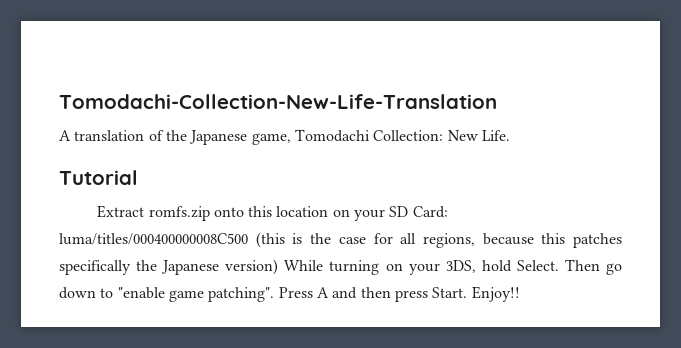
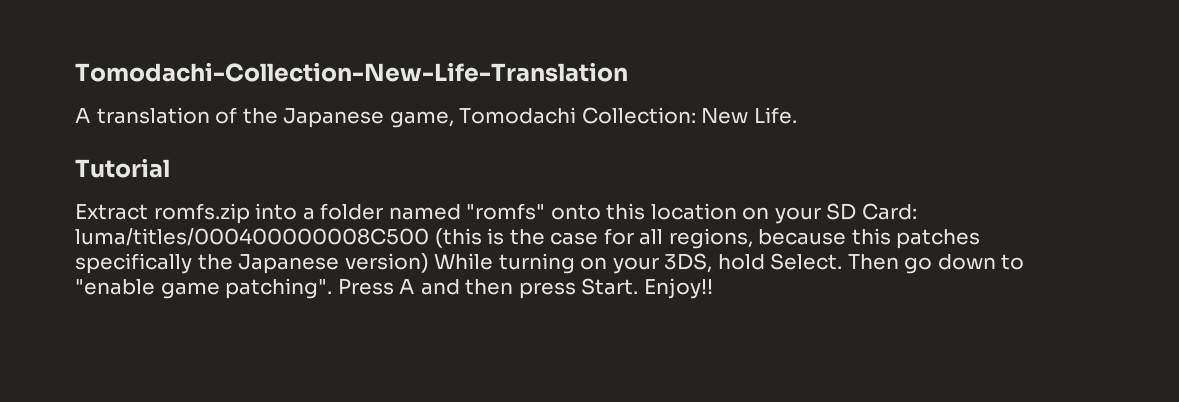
- Extract romfs.zip onto this location on your SD Card: luma/titles/000400000008C500 (this is the case for all regions, because this patches specifically the Japanese version) While turning on your 3DS, hold Select.
+ Extract romfs.zip into a folder named "romfs" onto this location on your SD Card: luma/titles/000400000008C500 (this is the case for all regions, because this patches specifically the Japanese version) While turning on your 3DS, hold Select.

